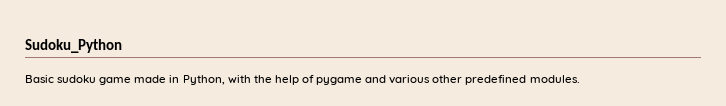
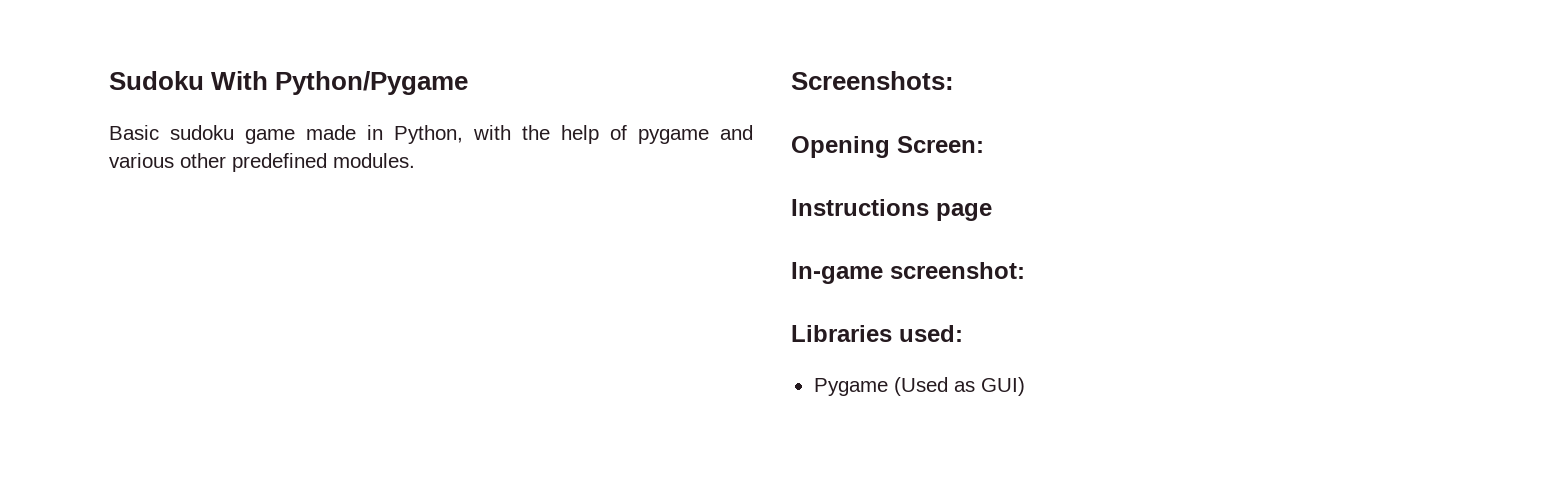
- Sudoku_Python
+ Sudoku With Python/Pygame
+ Screenshots:
+ Opening Screen:
+ Instructions page
+ In-game screenshot:
+ Libraries used:
+ Pygame (Used as GUI)

